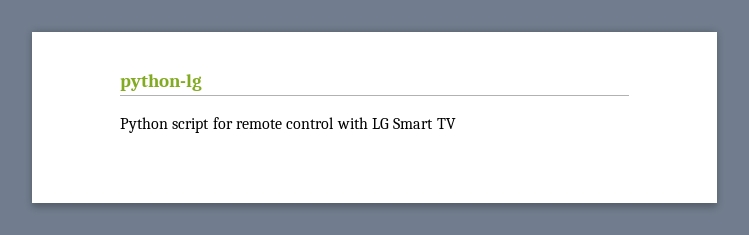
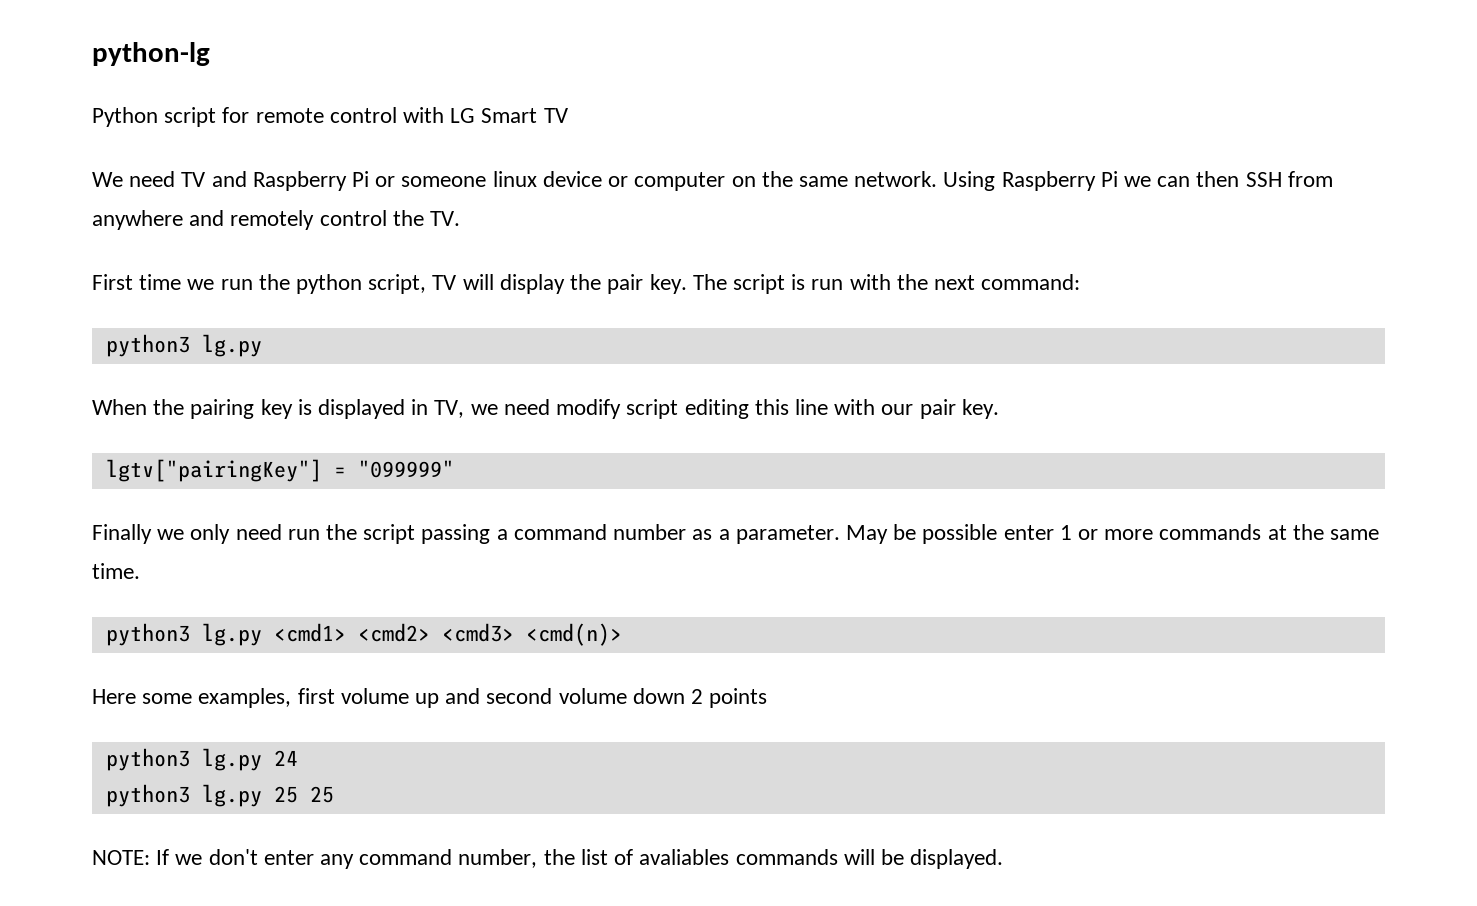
+ We need TV and Raspberry Pi or someone linux device or computer on the same network. Using Raspberry Pi we can then SSH from anywhere and remotely control the TV.
+ First time we run the python script, TV will display the pair key. The script is run with the next command:
+ python3 lg.py
+ When the pairing key is displayed in TV, we need modify script editing this line with our pair key.
+ lgtv["pairingKey"] = "099999"
+ Finally we only need run the script passing a command number as a parameter. May be possible enter 1 or more commands at the same time.
+ python3 lg.py <cmd1> <cmd2> <cmd3> <cmd(n)>
+ Here some examples, first volume up and second volume down 2 points
+ python3 lg.py 24
+ python3 lg.py 25 25
+ NOTE: If we don't enter any command number, the list of avaliables commands will be displayed.

